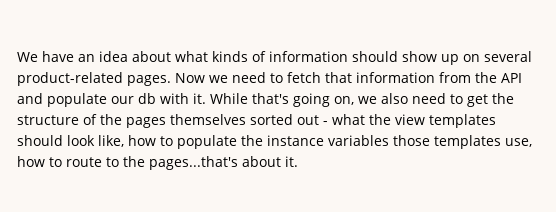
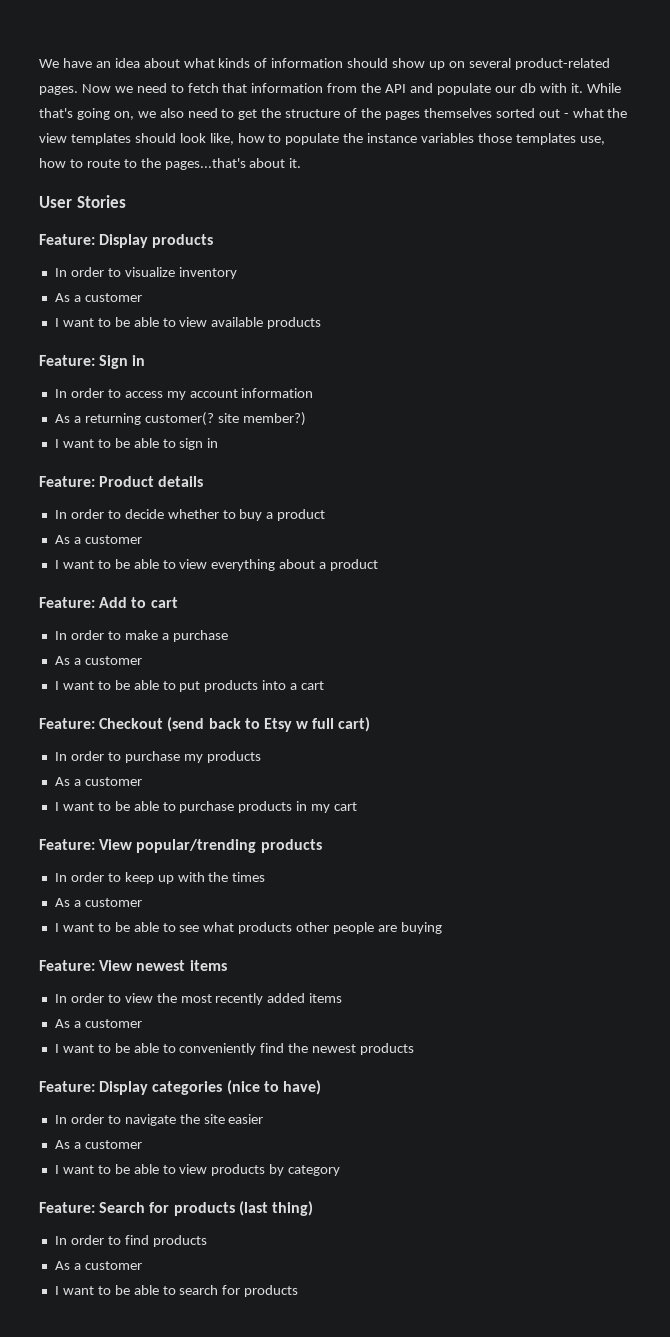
+ User Stories
+ Feature: Display products
+ In order to visualize inventory
+ As a customer
+ I want to be able to view available products
+ Feature: Sign in
+ In order to access my account information
+ As a returning customer(? site member?)
+ I want to be able to sign in
+ Feature: Product details
+ In order to decide whether to buy a product
+ As a customer
+ I want to be able to view everything about a product
+ Feature: Add to cart
+ In order to make a purchase
+ As a customer
+ I want to be able to put products into a cart
+ Feature: Checkout (send back to Etsy w full cart)
+ In order to purchase my products
+ As a customer
+ I want to be able to purchase products in my cart
+ Feature: View popular/trending products
+ In order to keep up with the times
+ As a customer
+ I want to be able to see what products other people are buying
+ Feature: View newest items
+ In order to view the most recently added items
+ As a customer
+ I want to be able to conveniently find the newest products
+ Feature: Display categories (nice to have)
+ In order to navigate the site easier
+ As a customer
+ I want to be able to view products by category
+ Feature: Search for products (last thing)
+ In order to find products
+ As a customer
+ I want to be able to search for products

